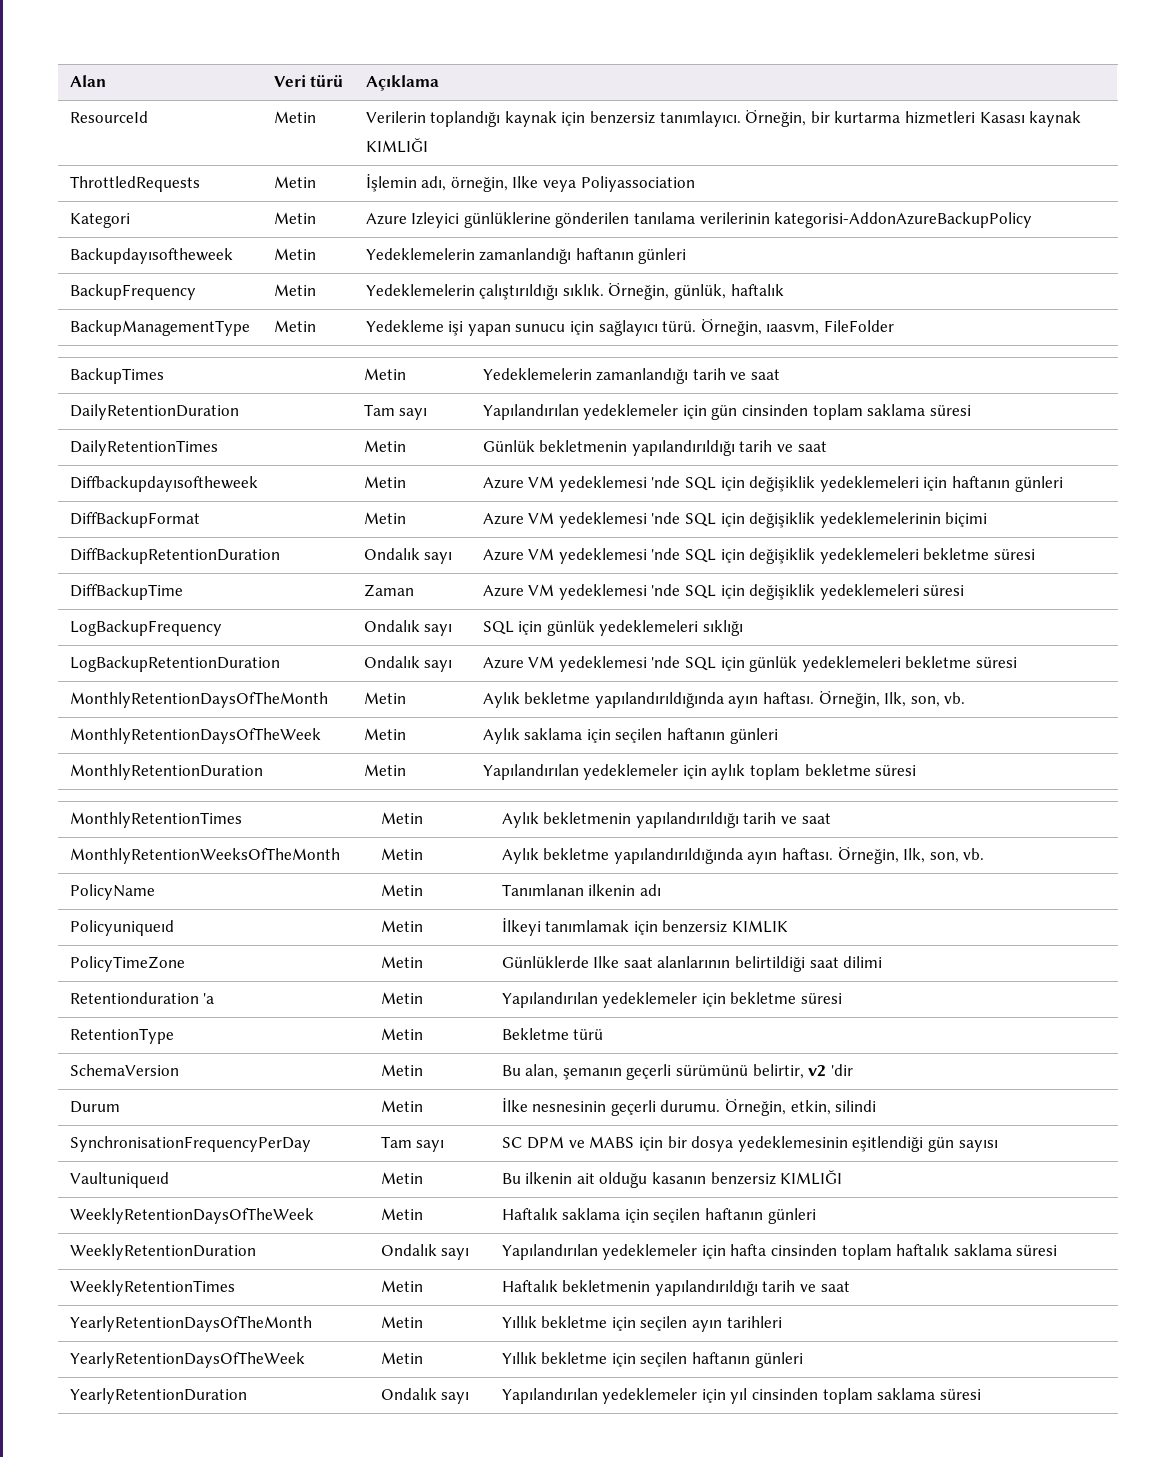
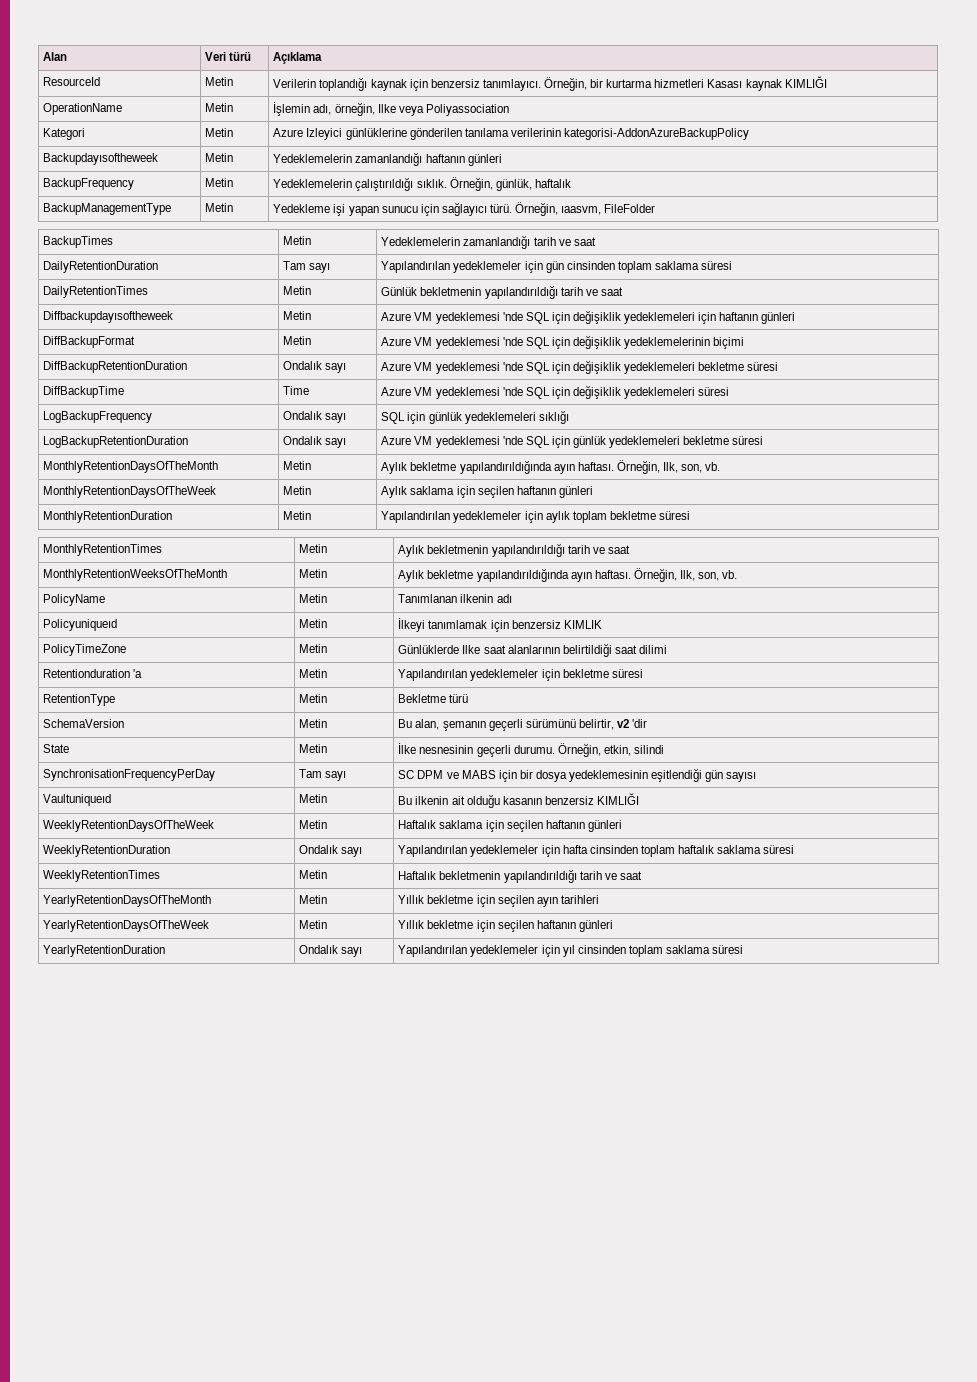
- ThrottledRequests | Metin | İşlemin adı, örneğin, Ilke veya Poliyassociation
+ OperationName | Metin | İşlemin adı, örneğin, Ilke veya Poliyassociation
- DiffBackupTime | Zaman | Azure VM yedeklemesi 'nde SQL için değişiklik yedeklemeleri süresi
+ DiffBackupTime | Time | Azure VM yedeklemesi 'nde SQL için değişiklik yedeklemeleri süresi
- Durum | Metin | İlke nesnesinin geçerli durumu. Örneğin, etkin, silindi
+ State | Metin | İlke nesnesinin geçerli durumu. Örneğin, etkin, silindi

